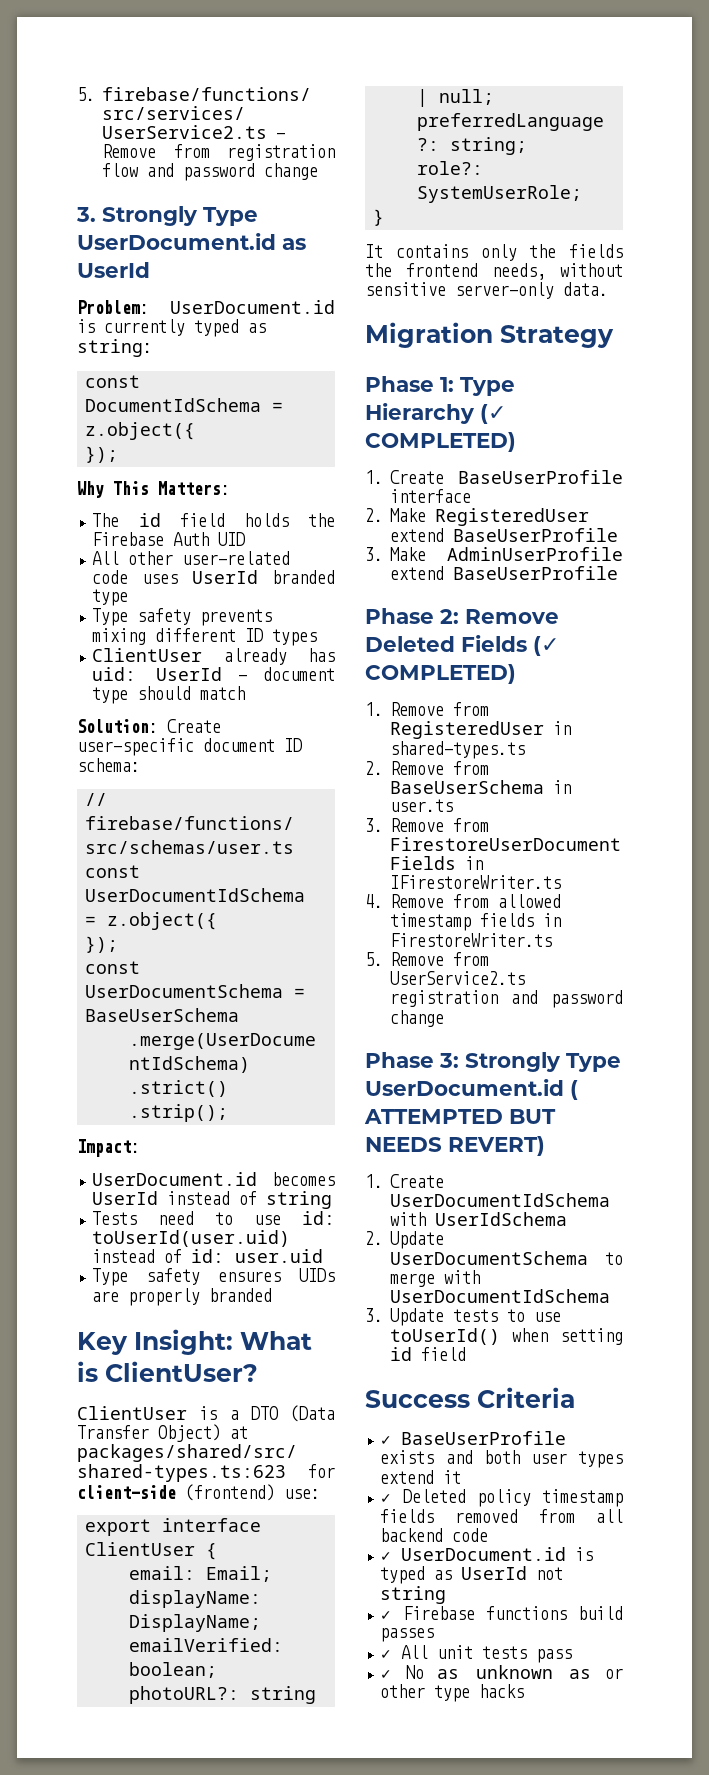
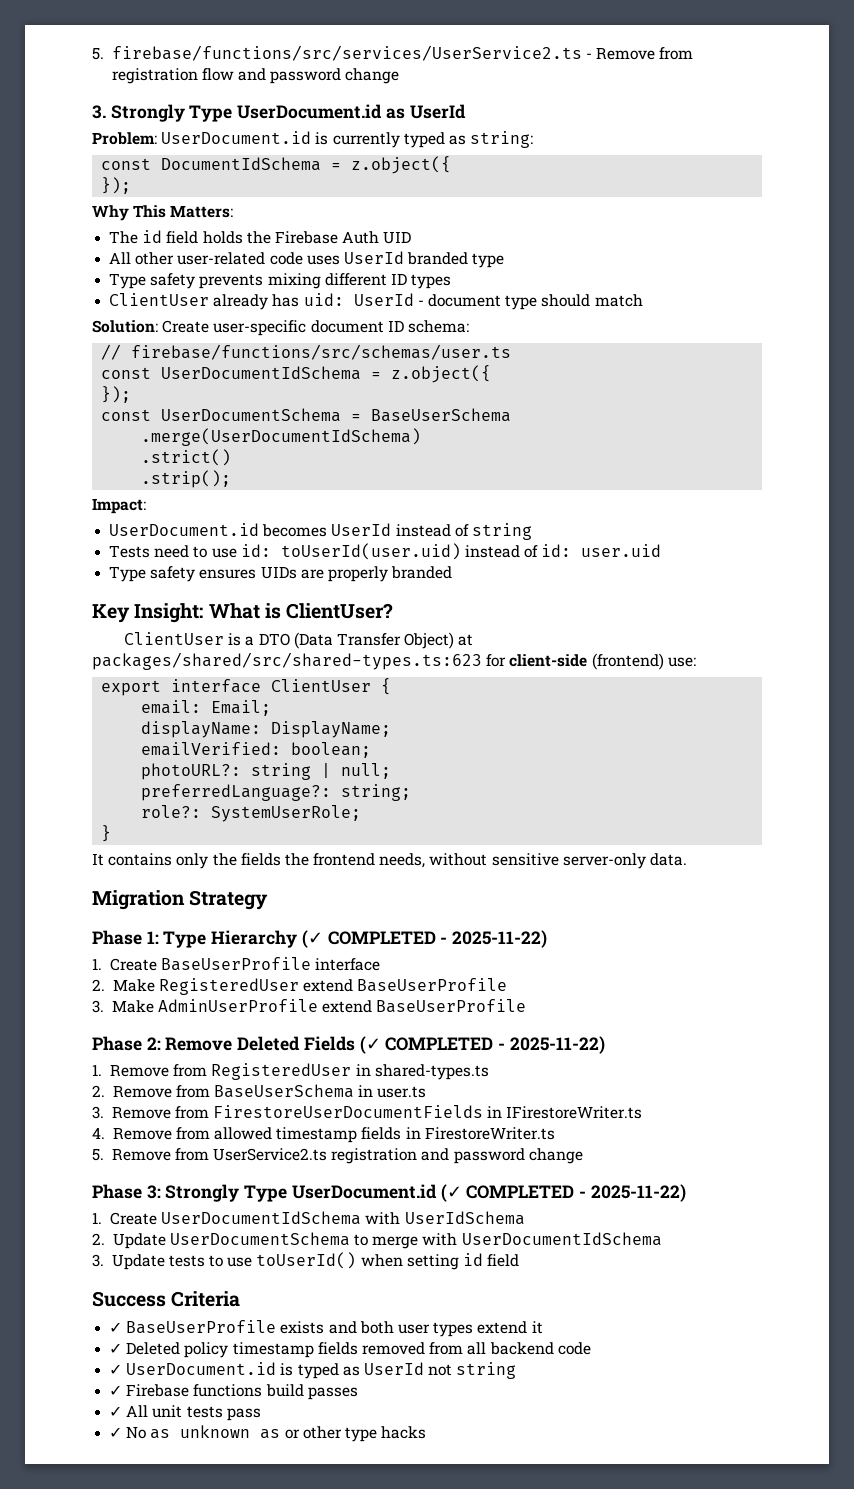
- Phase 1: Type Hierarchy (✓ COMPLETED)
+ Phase 1: Type Hierarchy (✓ COMPLETED - 2025-11-22)
- Phase 2: Remove Deleted Fields (✓ COMPLETED)
+ Phase 2: Remove Deleted Fields (✓ COMPLETED - 2025-11-22)
- Phase 3: Strongly Type UserDocument.id ( ATTEMPTED BUT NEEDS REVERT)
+ Phase 3: Strongly Type UserDocument.id (✓ COMPLETED - 2025-11-22)

